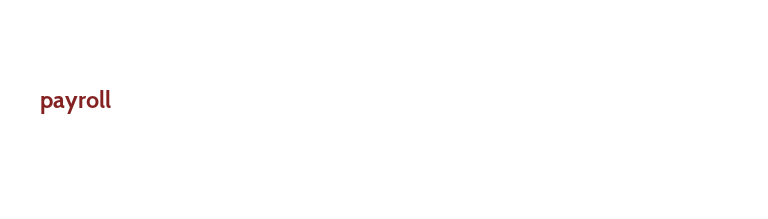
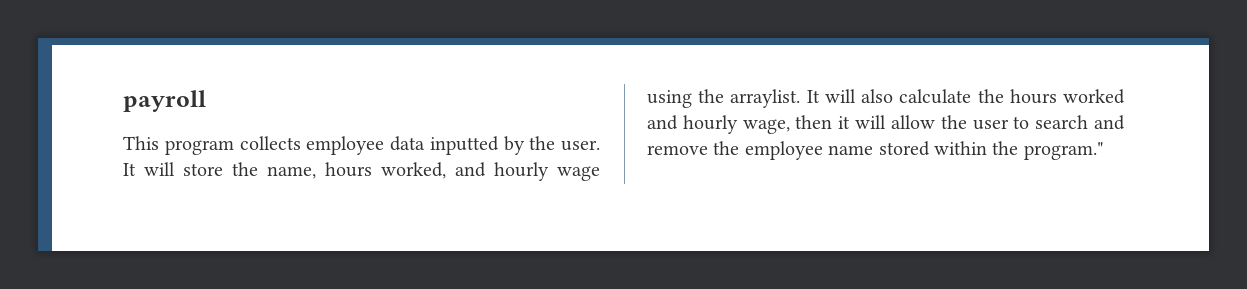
+ This program collects employee data inputted by the user. It will store the name, hours worked, and hourly wage using the arraylist. It will also calculate the hours worked and hourly wage, then it will allow the user to search and remove the employee name stored within the program."

